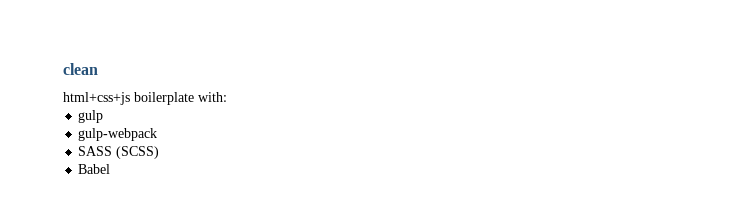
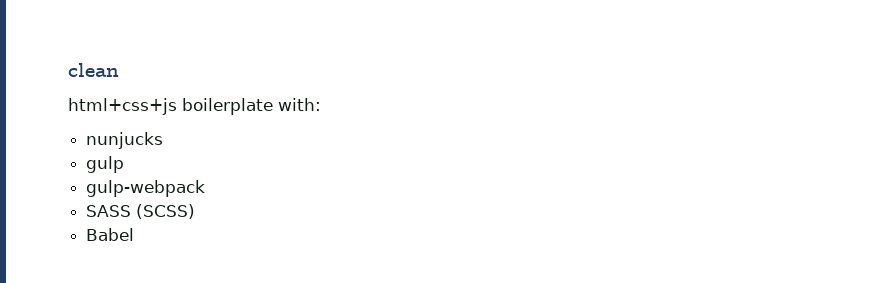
+ nunjucks

